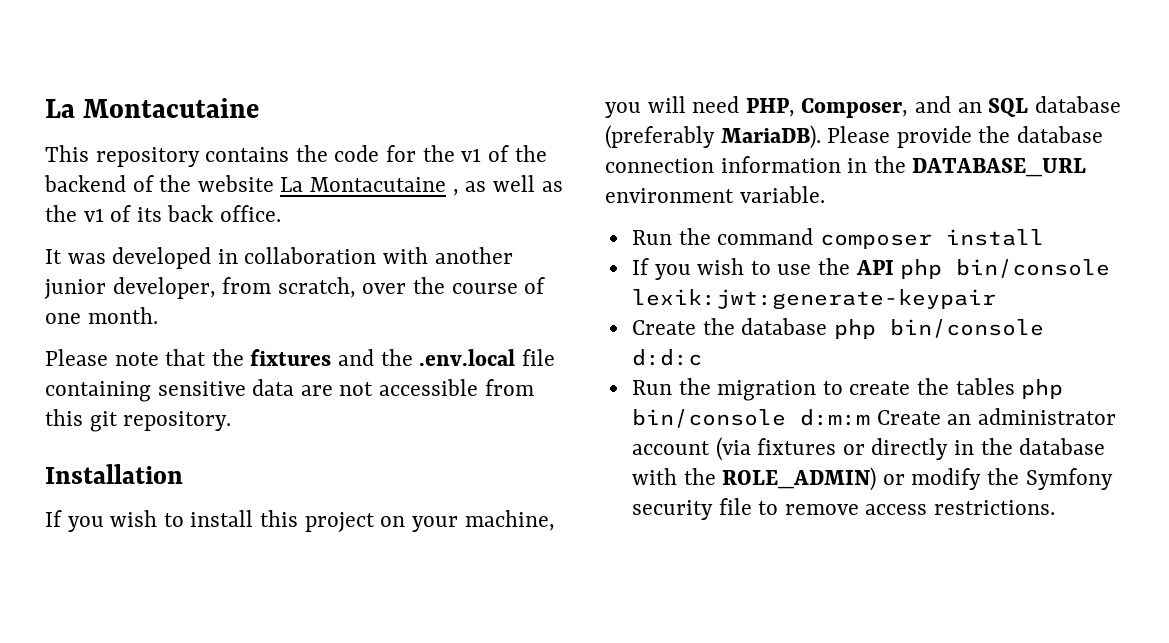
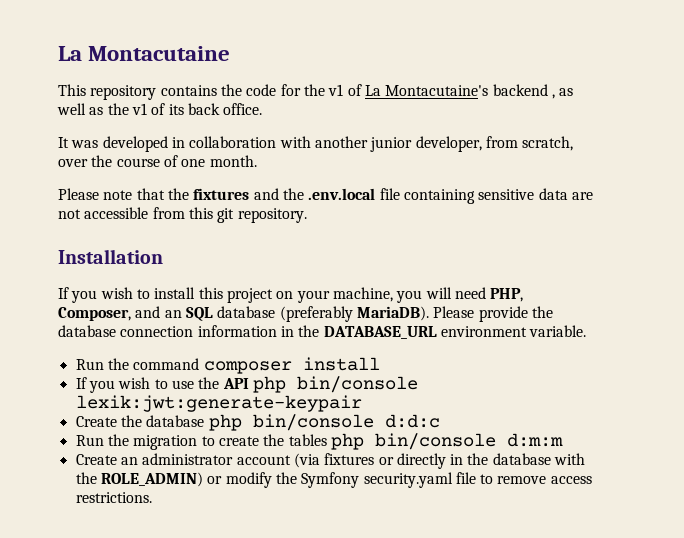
- This repository contains the code for the v1 of the backend of the website La Montacutaine , as well as the v1 of its back office.
+ This repository contains the code for the v1 of La Montacutaine's backend , as well as the v1 of its back office.
- Run the migration to create the tables php bin/console d:m:m Create an administrator account (via fixtures or directly in the database with the ROLE_ADMIN) or modify the Symfony security file to remove access restrictions.
+ Run the migration to create the tables php bin/console d:m:m
+ Create an administrator account (via fixtures or directly in the database with the ROLE_ADMIN) or modify the Symfony security.yaml file to remove access restrictions.

